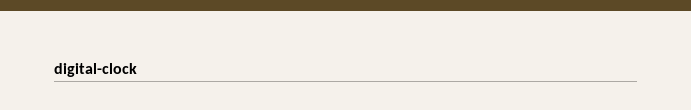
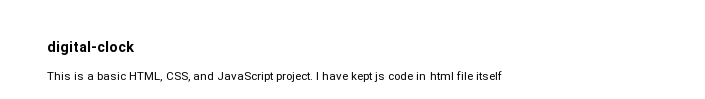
+ This is a basic HTML, CSS, and JavaScript project. I have kept js code in html file itself

